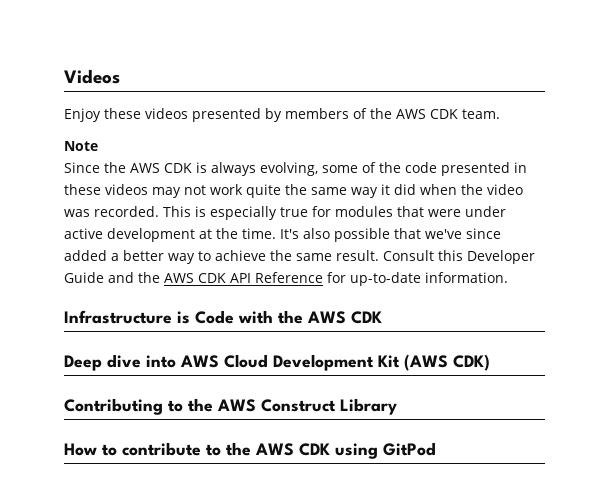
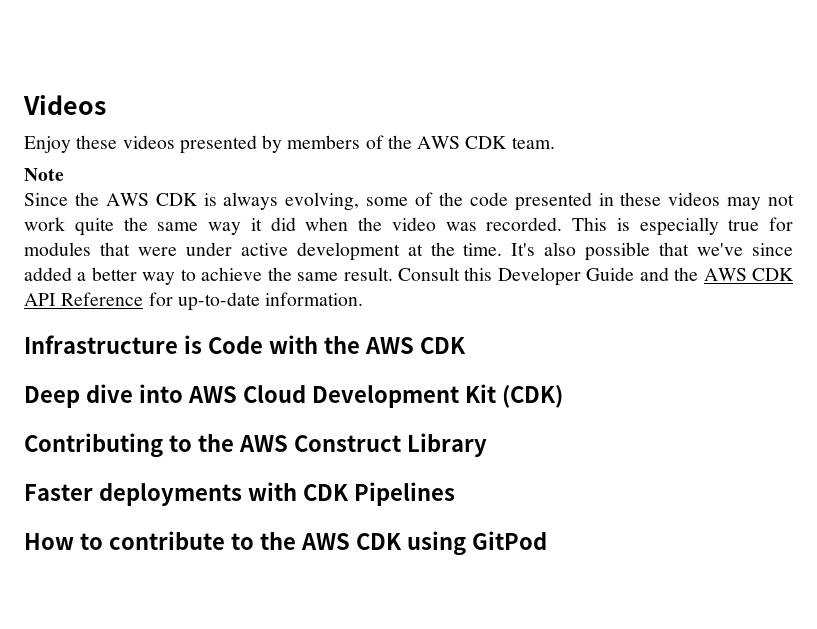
- Deep dive into AWS Cloud Development Kit (AWS CDK)
+ Deep dive into AWS Cloud Development Kit (CDK)
+ Faster deployments with CDK Pipelines

